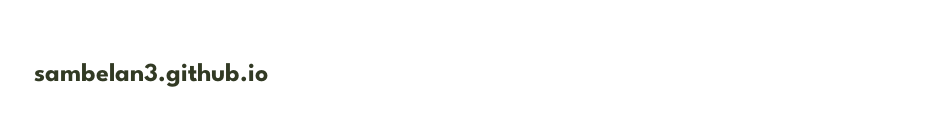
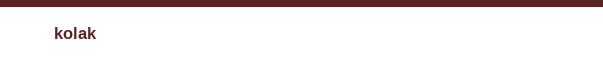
- sambelan3.github.io
+ kolak

